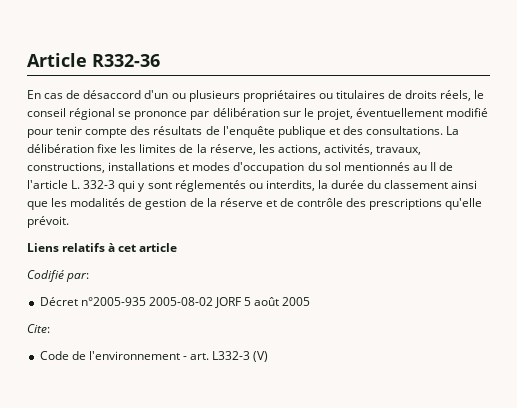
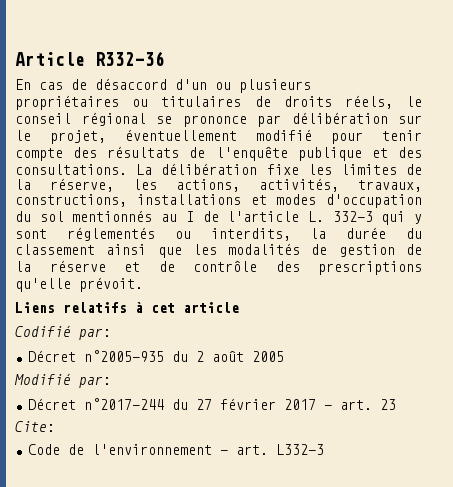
- La délibération fixe les limites de la réserve, les actions, activités, travaux, constructions, installations et modes d'occupation du sol mentionnés au II de l'article L. 332-3 qui y sont réglementés ou interdits, la durée du classement ainsi que les modalités de gestion de la réserve et de contrôle des prescriptions qu'elle prévoit.
+ La délibération fixe les limites de la réserve, les actions, activités, travaux, constructions, installations et modes d'occupation du sol mentionnés au I de l'article L. 332-3 qui y sont réglementés ou interdits, la durée du classement ainsi que les modalités de gestion de la réserve et de contrôle des prescriptions qu'elle prévoit.
- Décret n°2005-935 2005-08-02 JORF 5 août 2005
+ Décret n°2005-935 du 2 août 2005
+ Modifié par:
+ Décret n°2017-244 du 27 février 2017 - art. 23
- Code de l'environnement - art. L332-3 (V)
+ Code de l'environnement - art. L332-3

